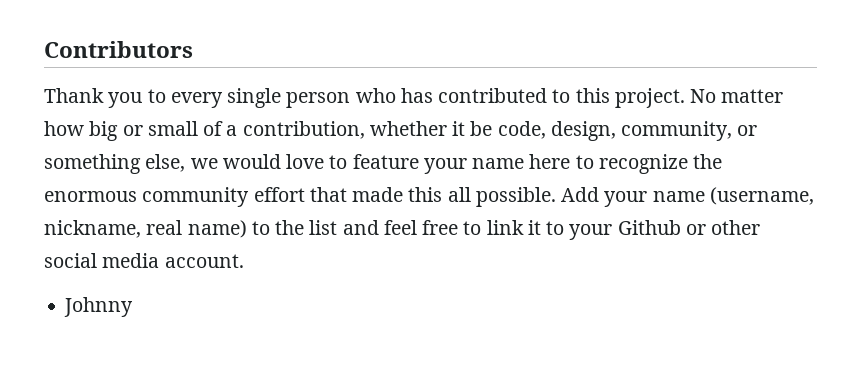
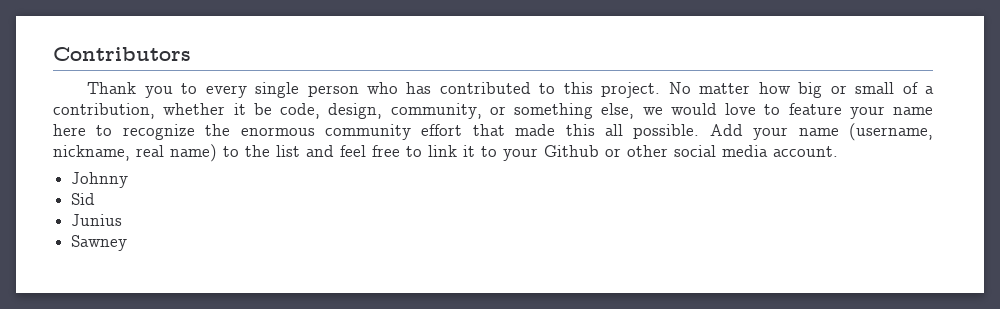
+ Sid
+ Junius
+ Sawney

